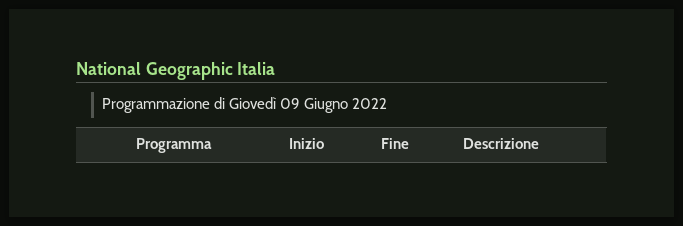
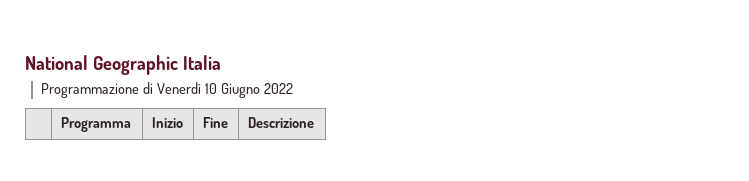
- Programmazione di Giovedì 09 Giugno 2022
+ Programmazione di Venerdì 10 Giugno 2022

